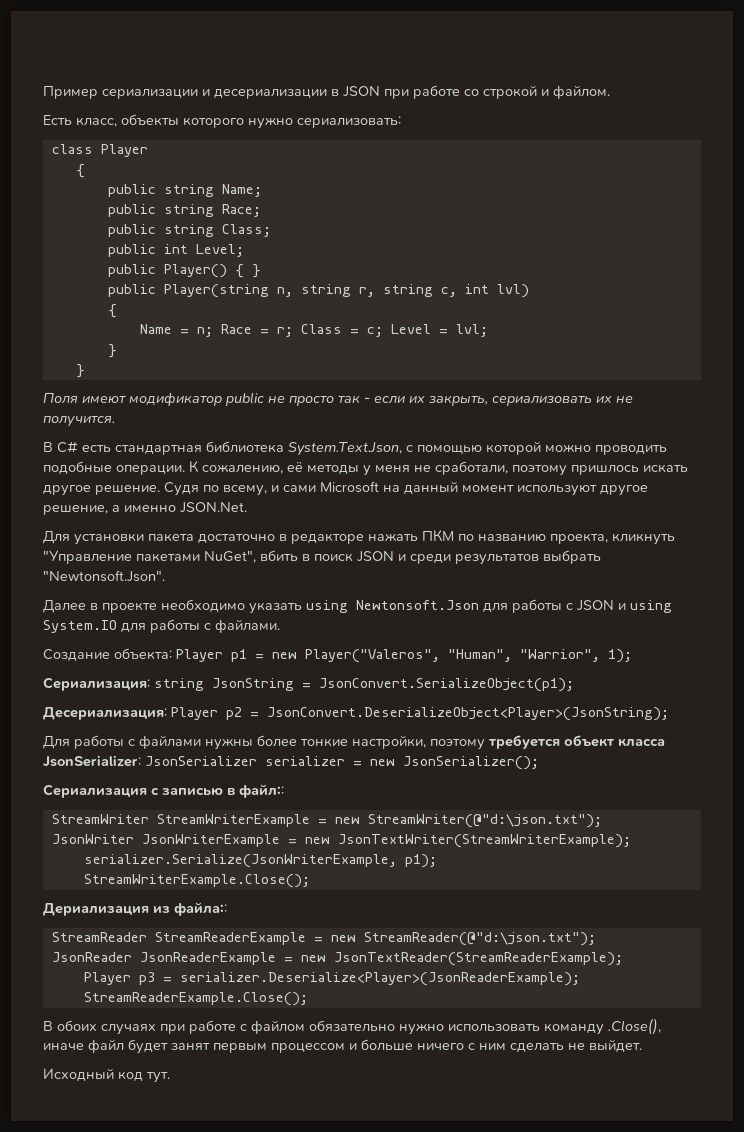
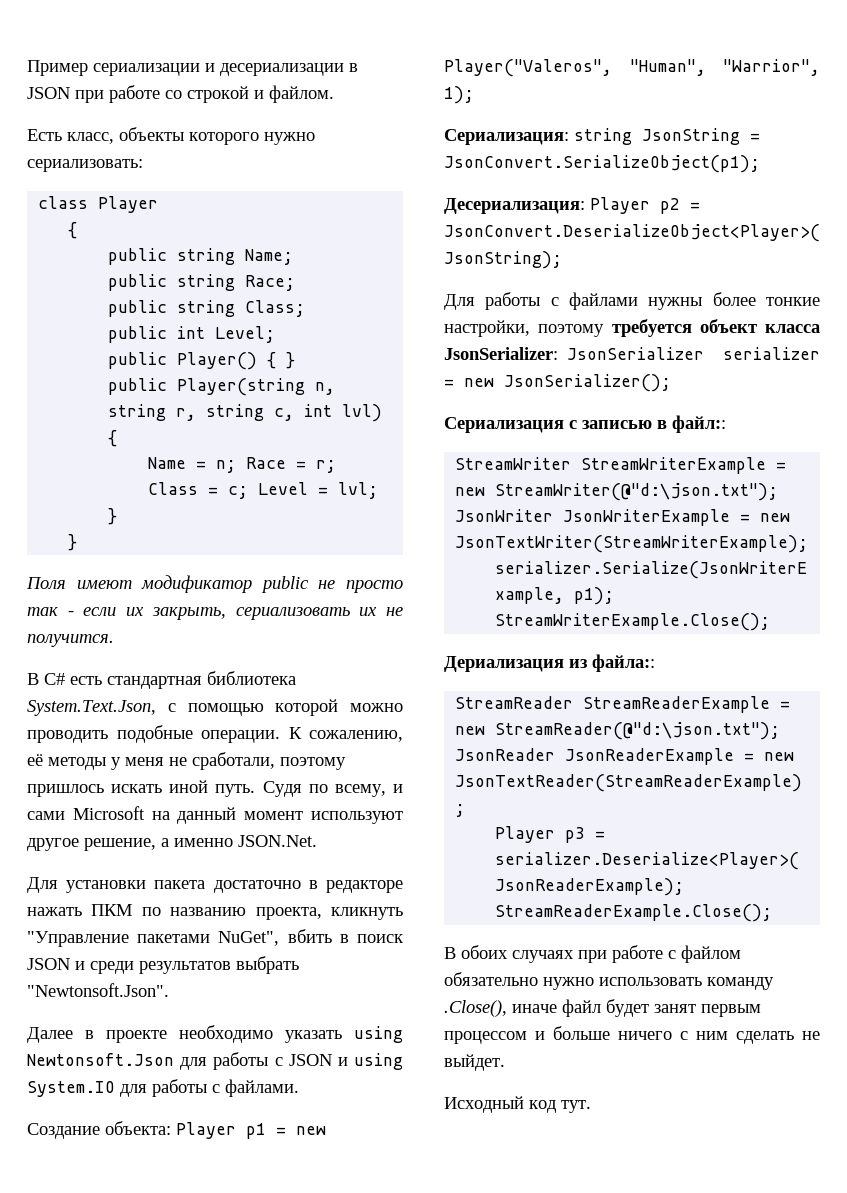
- К сожалению, её методы у меня не сработали, поэтому пришлось искать другое решение.
+ К сожалению, её методы у меня не сработали, поэтому пришлось искать иной путь.

